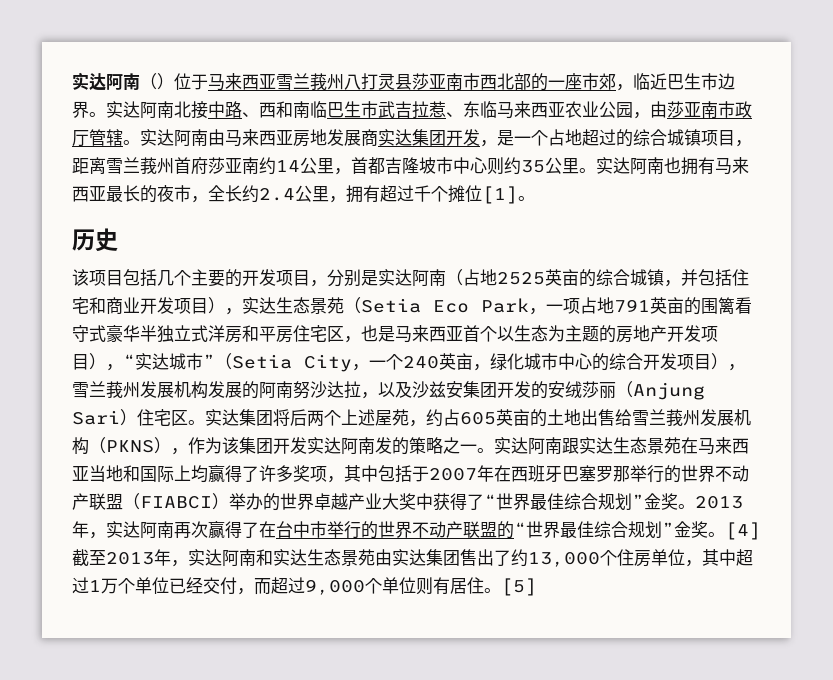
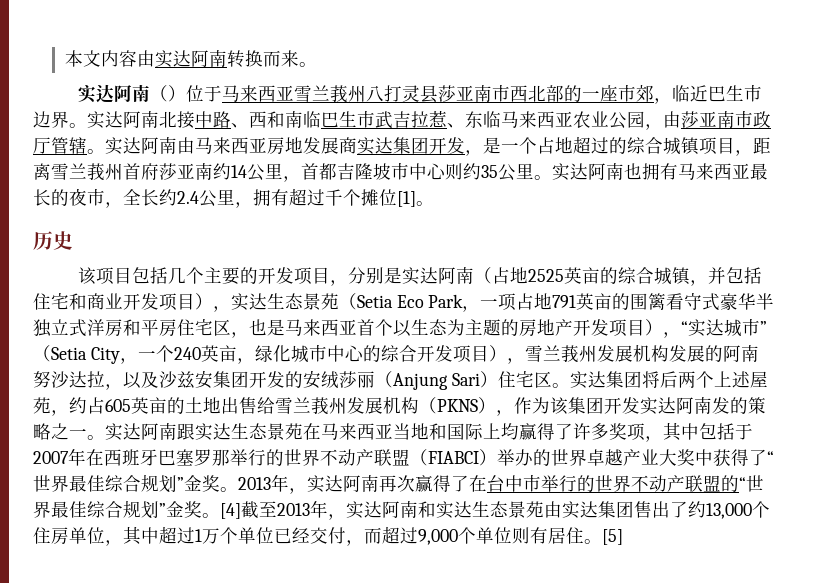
+ 本文内容由实达阿南转换而来。

